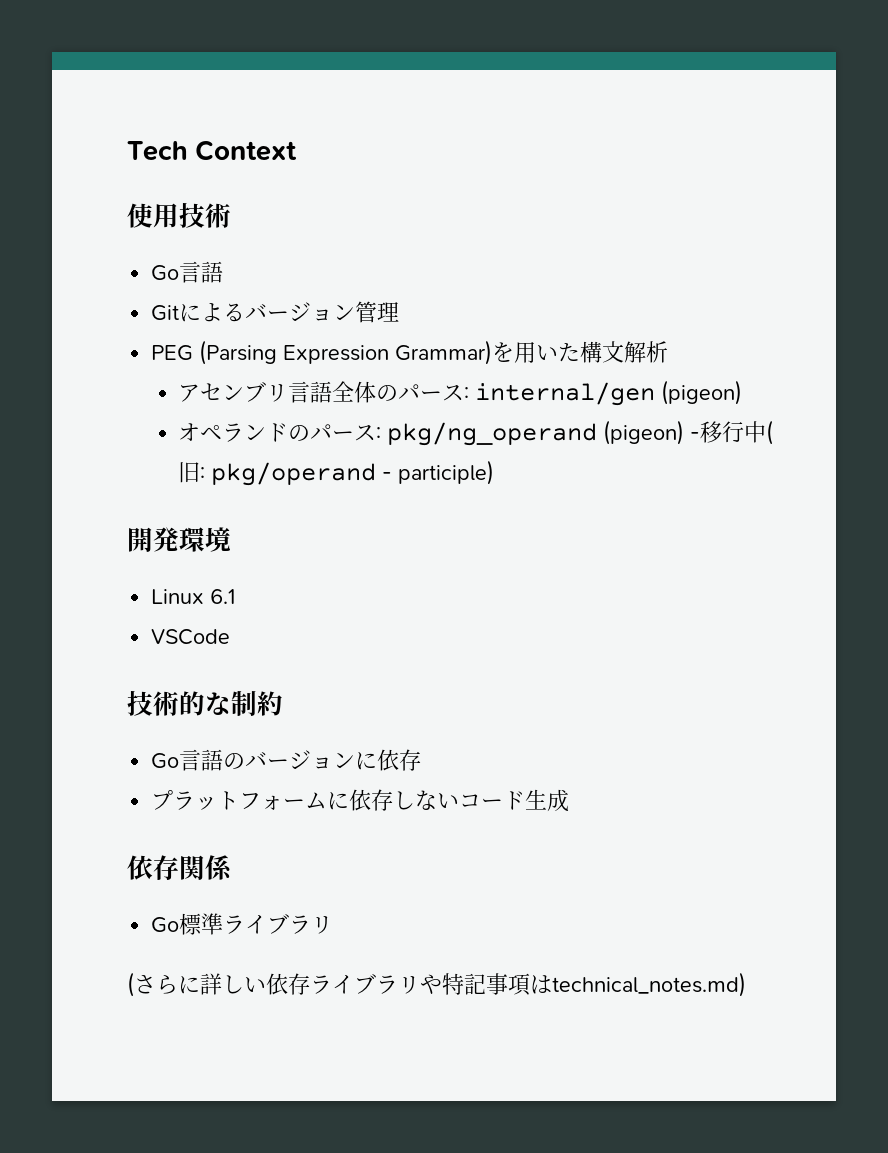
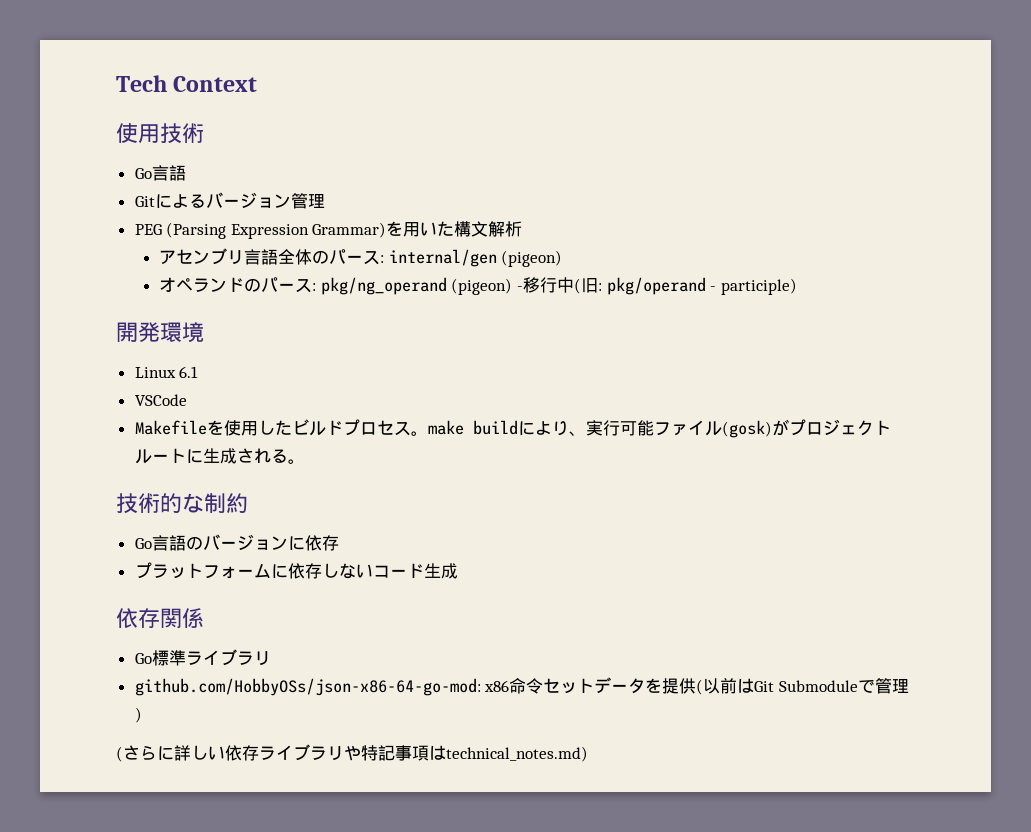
+ Makefileを使用したビルドプロセス。make buildにより、実行可能ファイル(gosk)がプロジェクトルートに生成される。
+ github.com/HobbyOSs/json-x86-64-go-mod: x86命令セットデータを提供(以前はGit Submoduleで管理)

